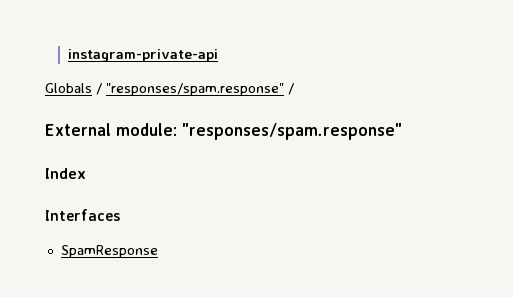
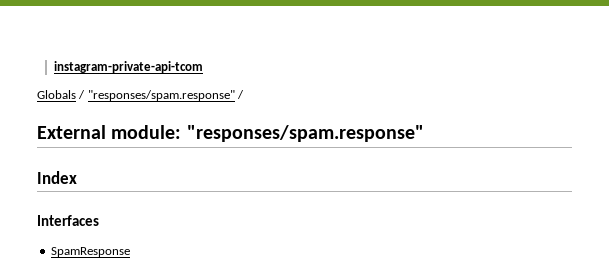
- instagram-private-api
+ instagram-private-api-tcom

